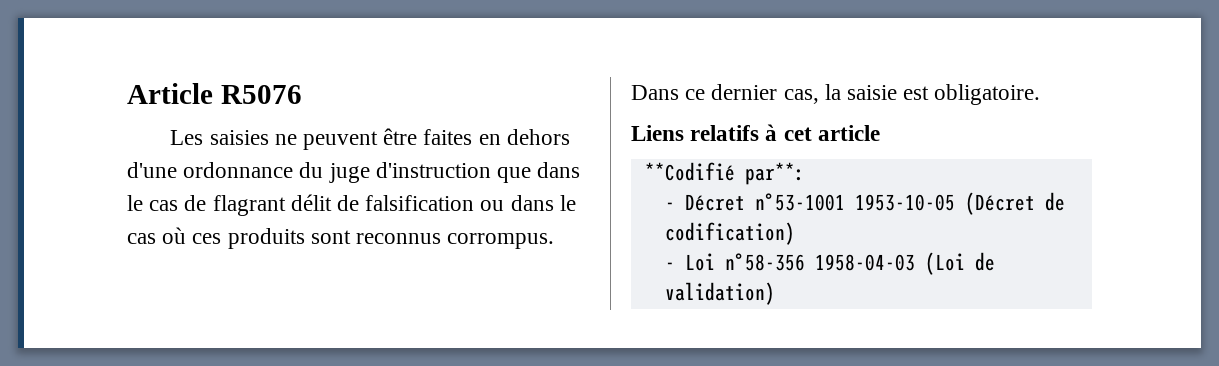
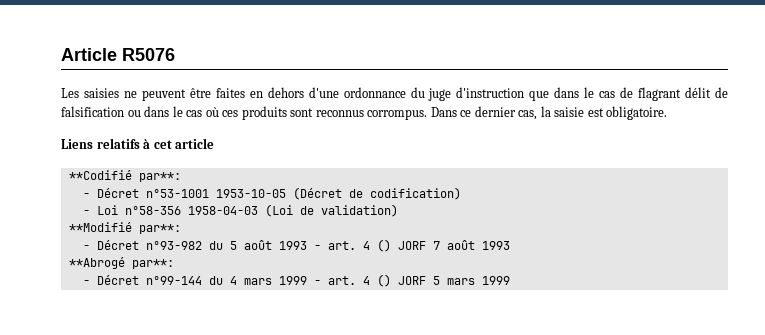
+ **Modifié par**:
+ - Décret n°93-982 du 5 août 1993 - art. 4 () JORF 7 août 1993
+ **Abrogé par**:
+ - Décret n°99-144 du 4 mars 1999 - art. 4 () JORF 5 mars 1999

